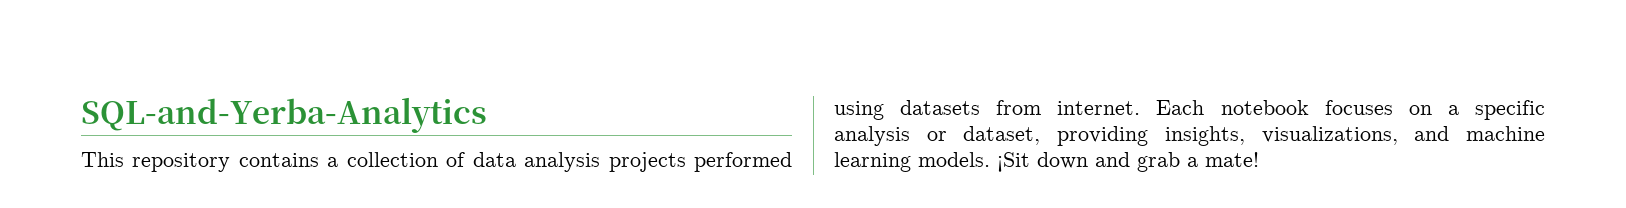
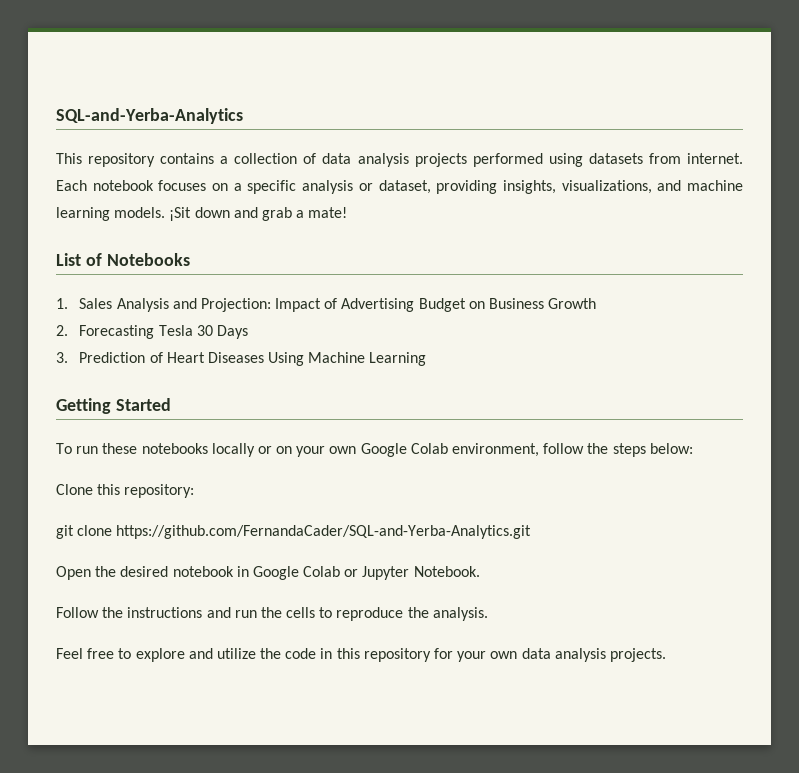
+ List of Notebooks
+ 1. Sales Analysis and Projection: Impact of Advertising Budget on Business Growth
+ 2. Forecasting Tesla 30 Days
+ 3. Prediction of Heart Diseases Using Machine Learning
+ Getting Started
+ To run these notebooks locally or on your own Google Colab environment, follow the steps below:
+ Clone this repository:
+ git clone https://github.com/FernandaCader/SQL-and-Yerba-Analytics.git
+ Open the desired notebook in Google Colab or Jupyter Notebook.
+ Follow the instructions and run the cells to reproduce the analysis.
+ Feel free to explore and utilize the code in this repository for your own data analysis projects.

